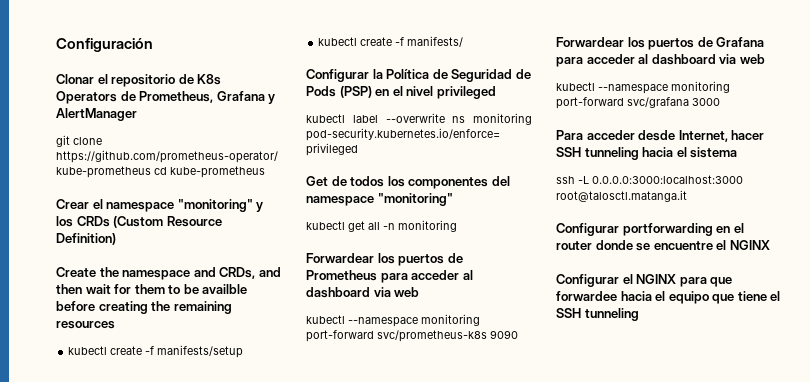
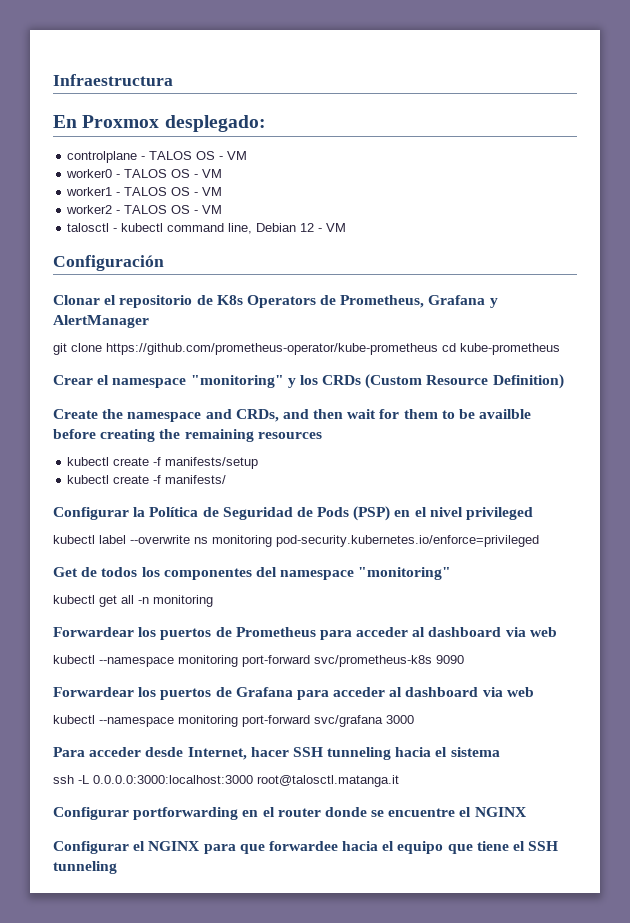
+ Infraestructura
+ En Proxmox desplegado:
+ controlplane - TALOS OS - VM
+ worker0 - TALOS OS - VM
+ worker1 - TALOS OS - VM
+ worker2 - TALOS OS - VM
+ talosctl - kubectl command line, Debian 12 - VM

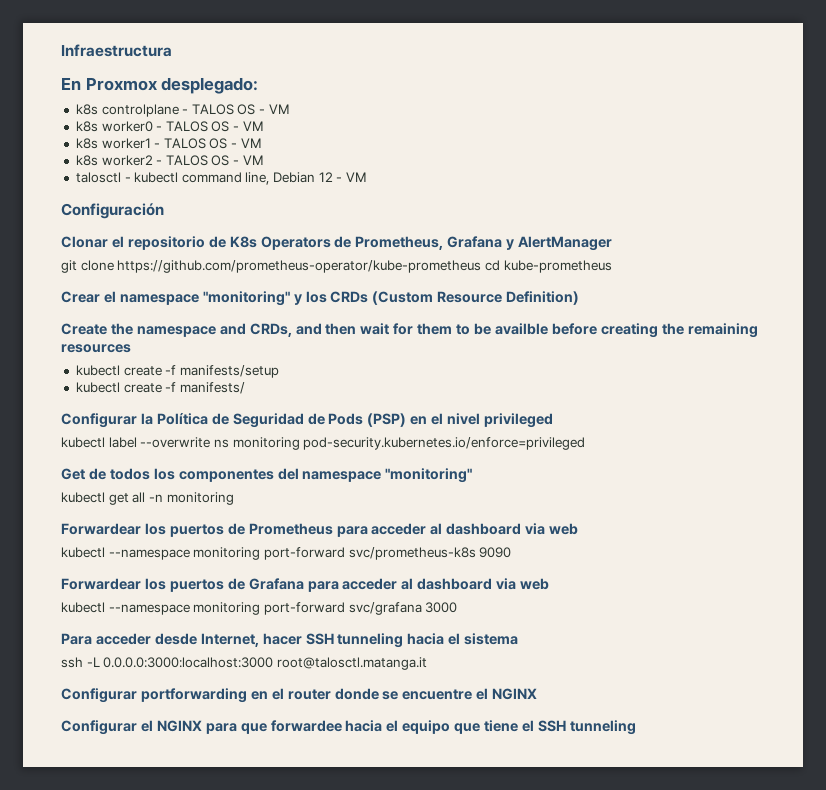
- controlplane - TALOS OS - VM
+ k8s controlplane - TALOS OS - VM
- worker0 - TALOS OS - VM
+ k8s worker0 - TALOS OS - VM
- worker1 - TALOS OS - VM
+ k8s worker1 - TALOS OS - VM
- worker2 - TALOS OS - VM
+ k8s worker2 - TALOS OS - VM

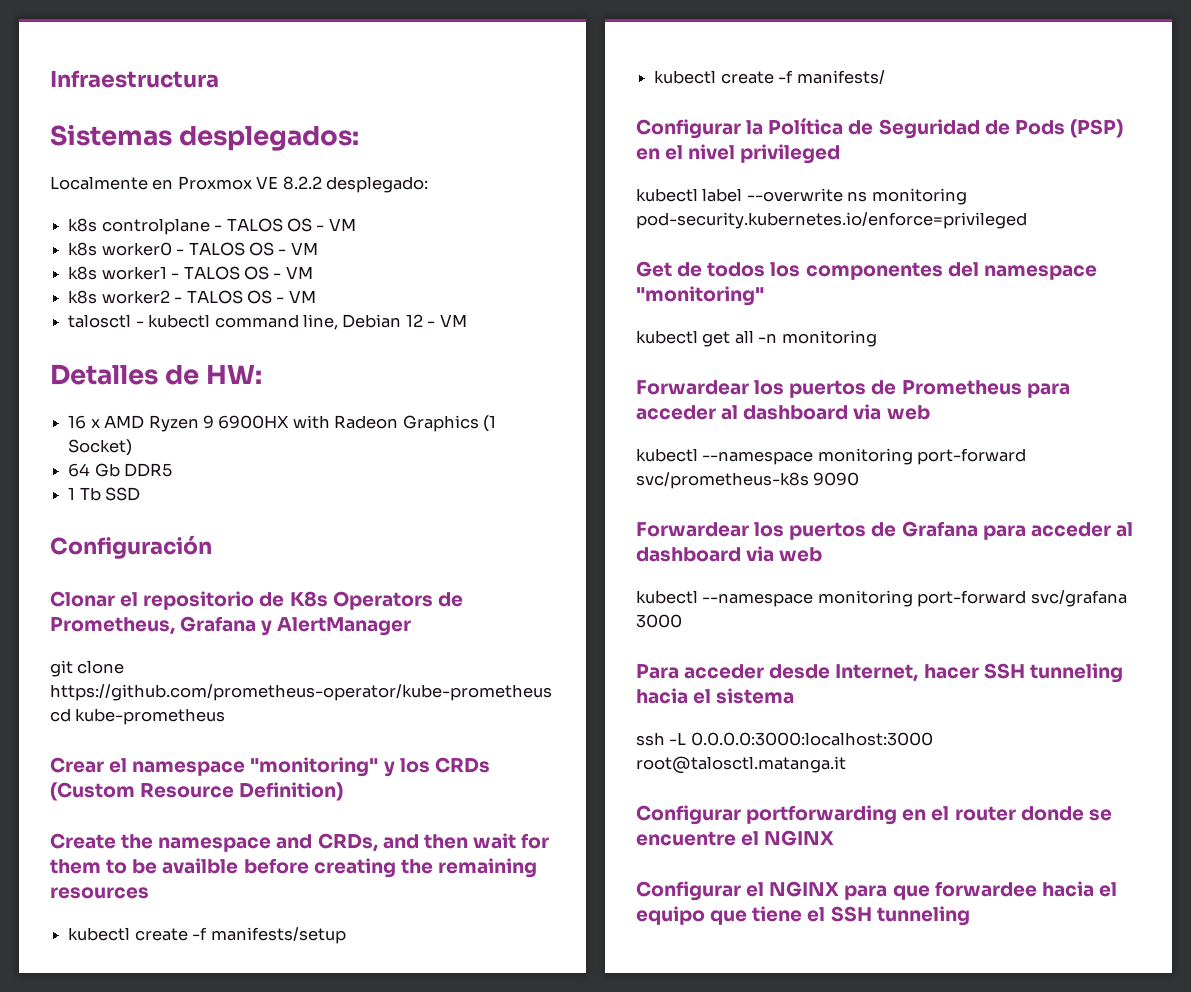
- En Proxmox desplegado:
+ Sistemas desplegados:
+ Localmente en Proxmox VE 8.2.2 desplegado:
+ Detalles de HW:
+ 16 x AMD Ryzen 9 6900HX with Radeon Graphics (1 Socket)
+ 64 Gb DDR5
+ 1 Tb SSD

